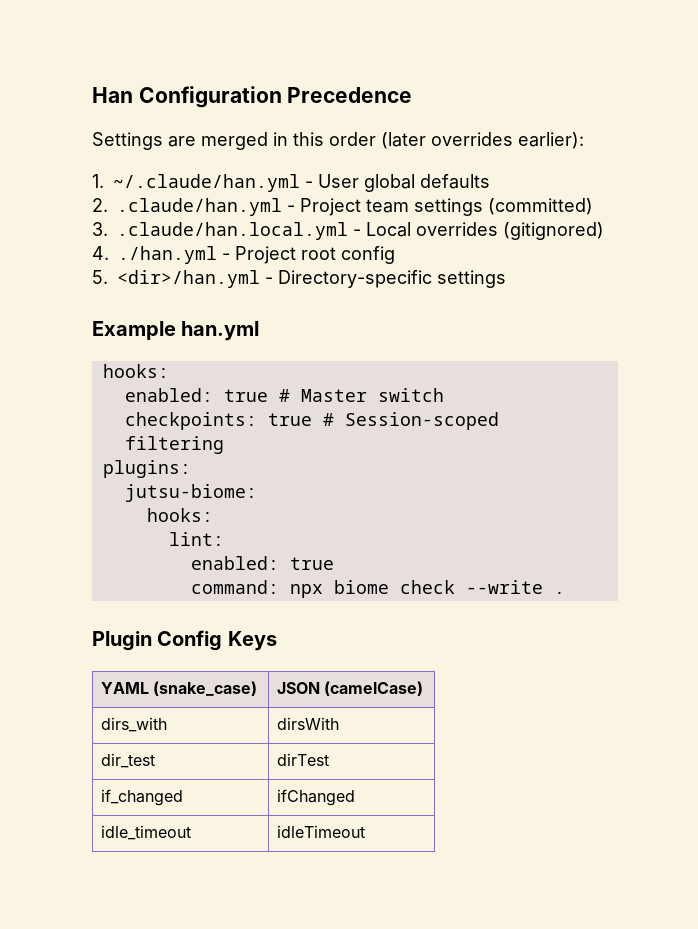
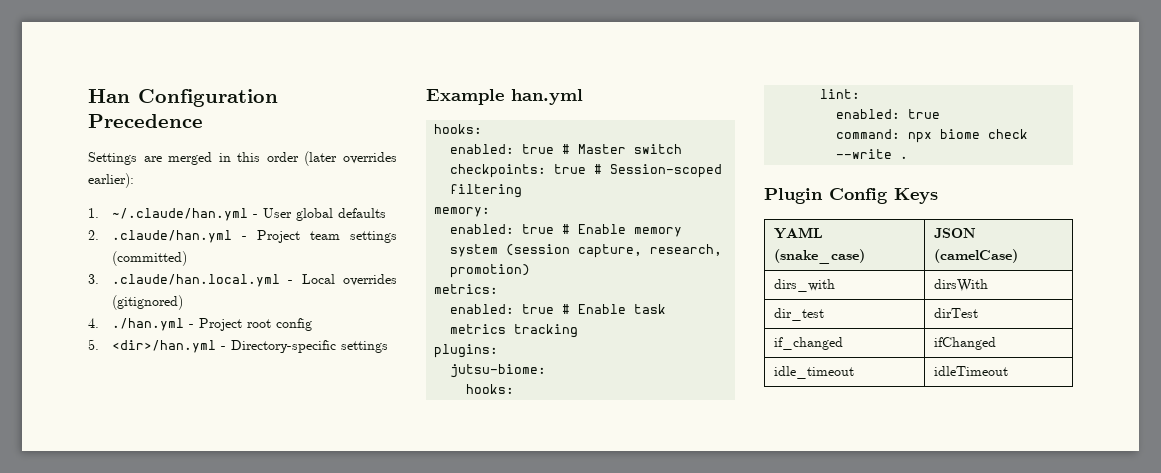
+ memory:
+ enabled: true # Enable memory system (session capture, research, promotion)
+ metrics:
+ enabled: true # Enable task metrics tracking

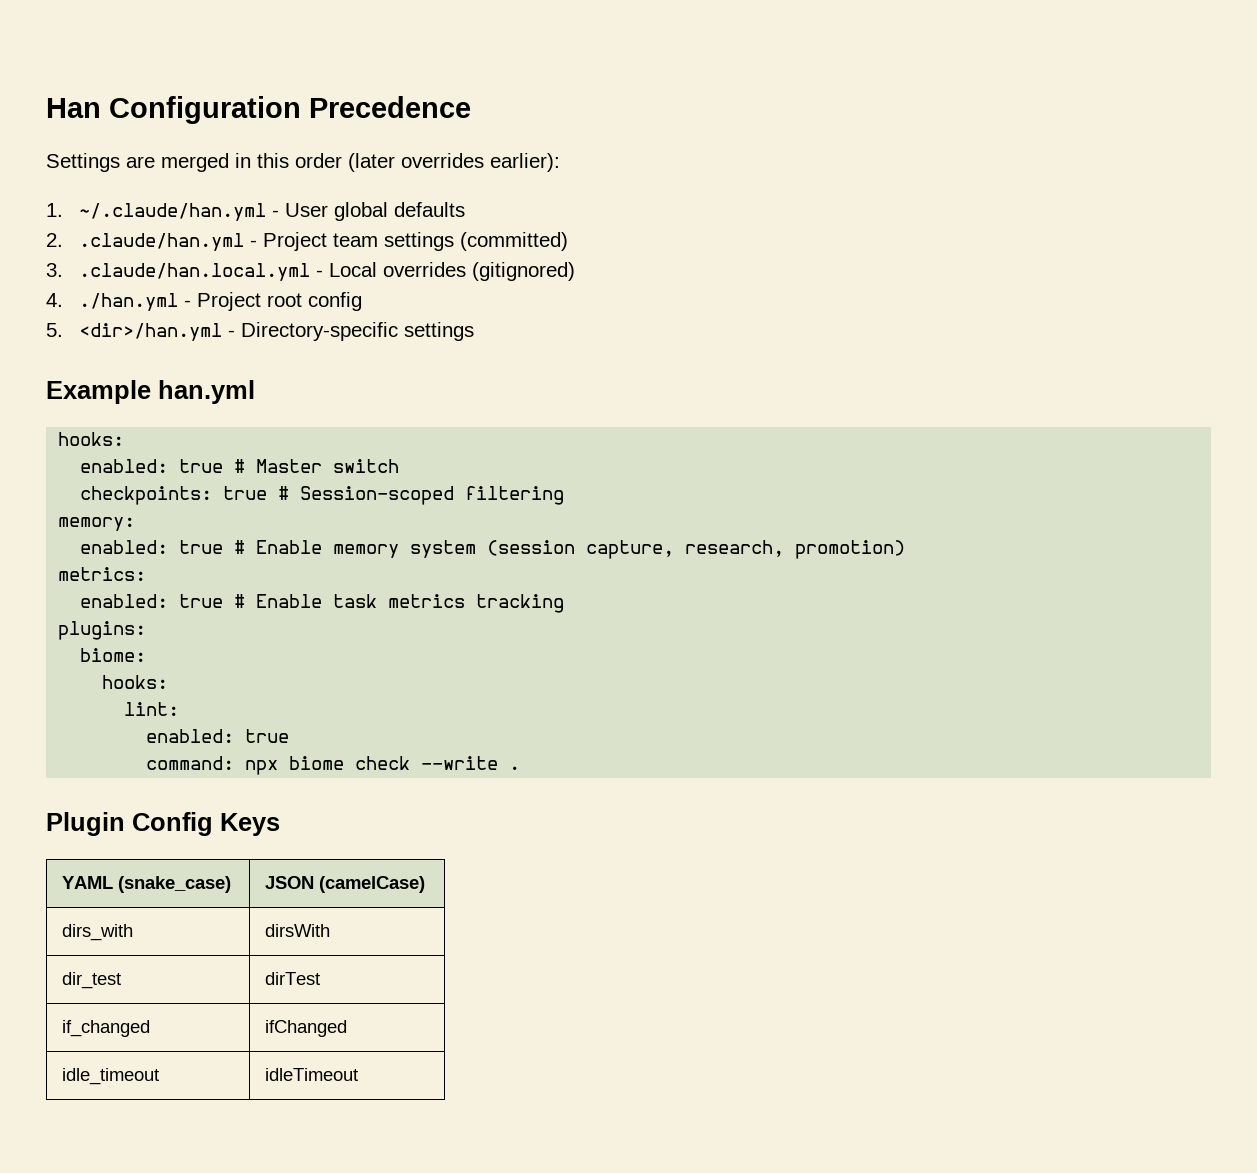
- jutsu-biome:
+ biome:

